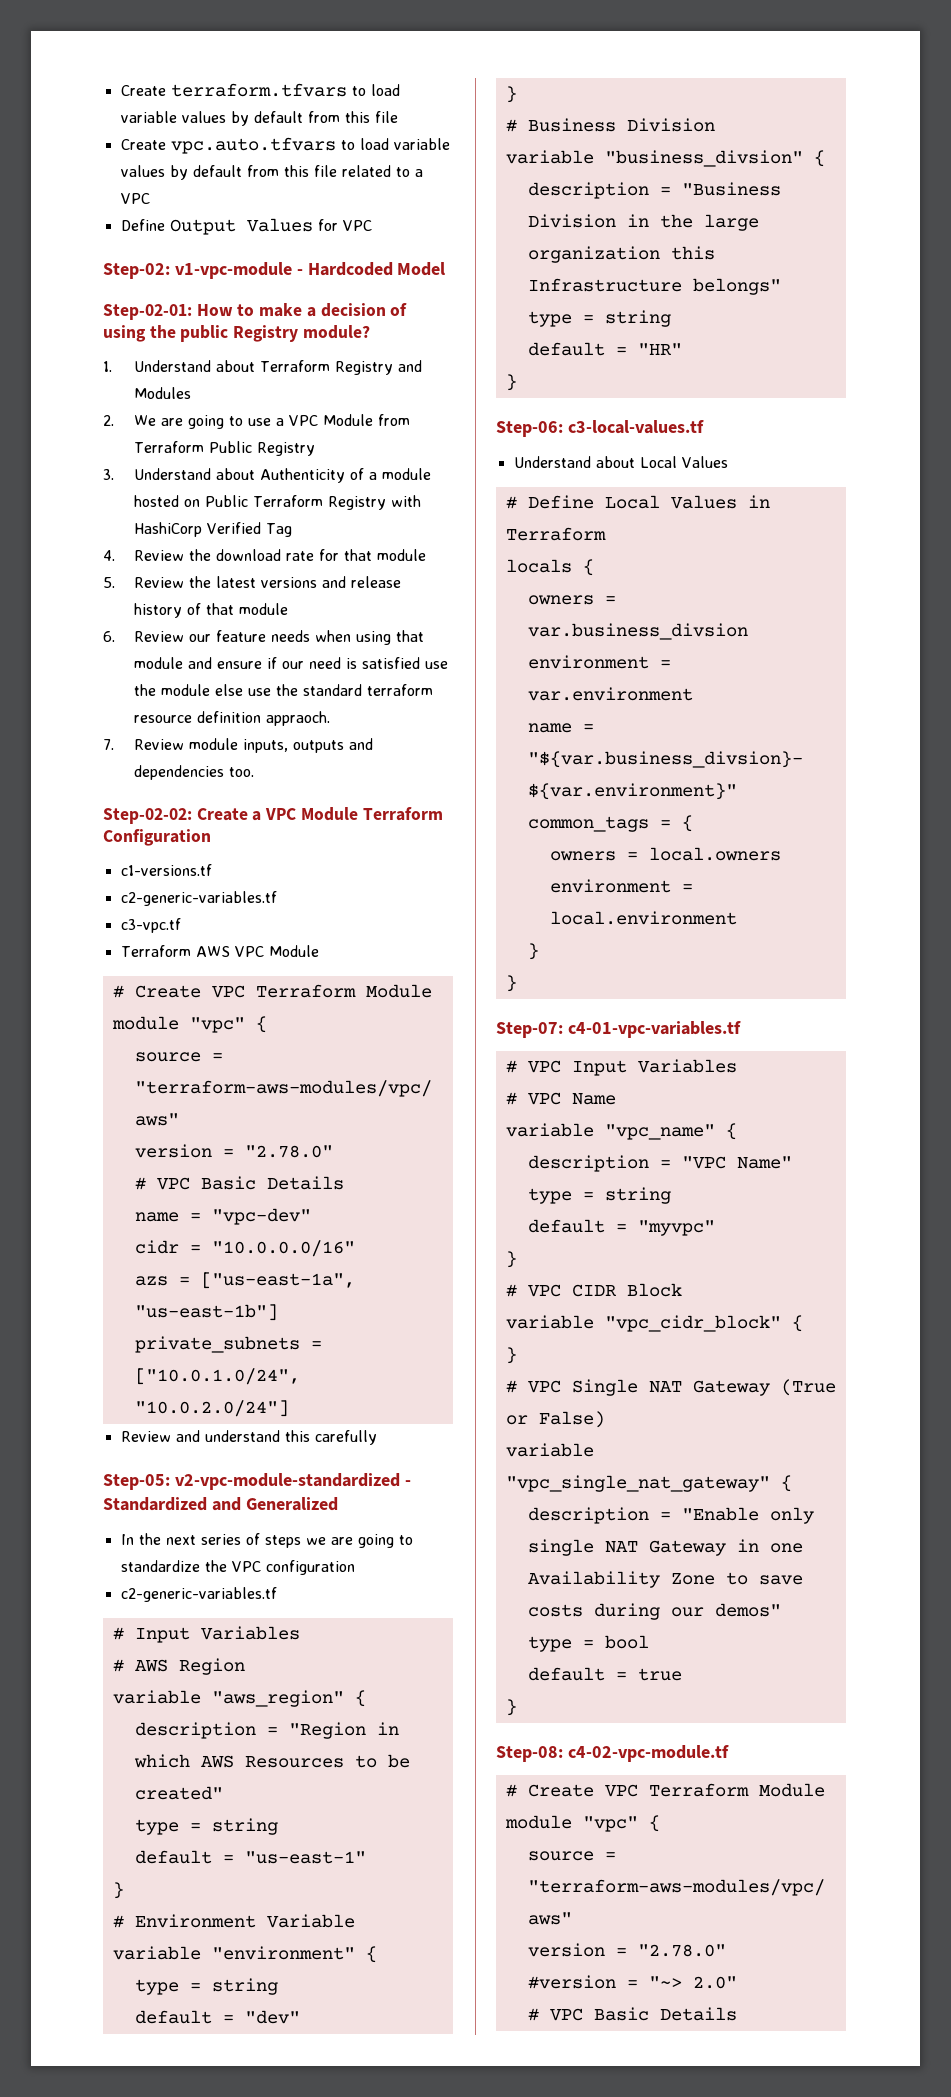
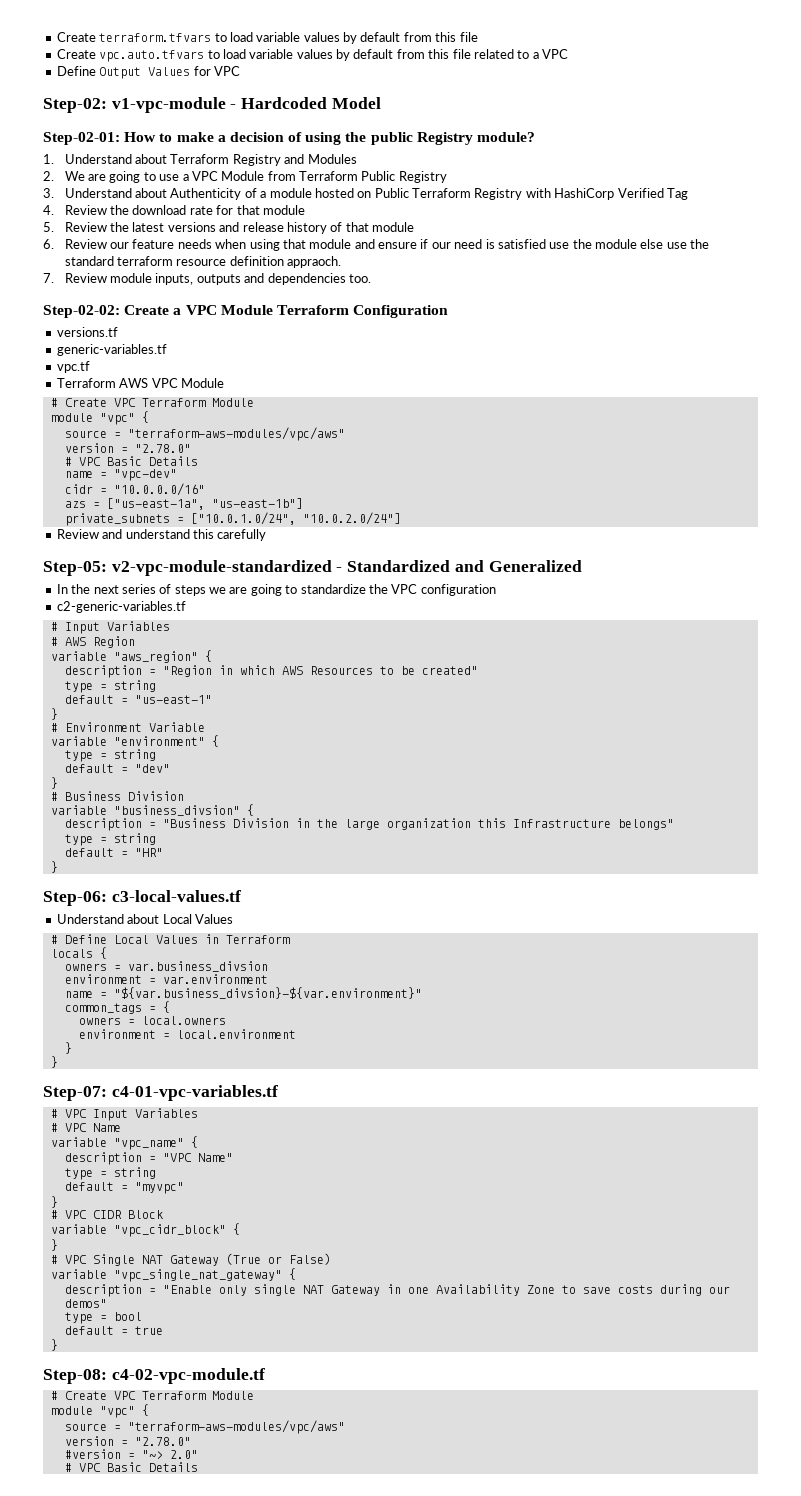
- c1-versions.tf
- c2-generic-variables.tf
- c3-vpc.tf
+ versions.tf
+ generic-variables.tf
+ vpc.tf

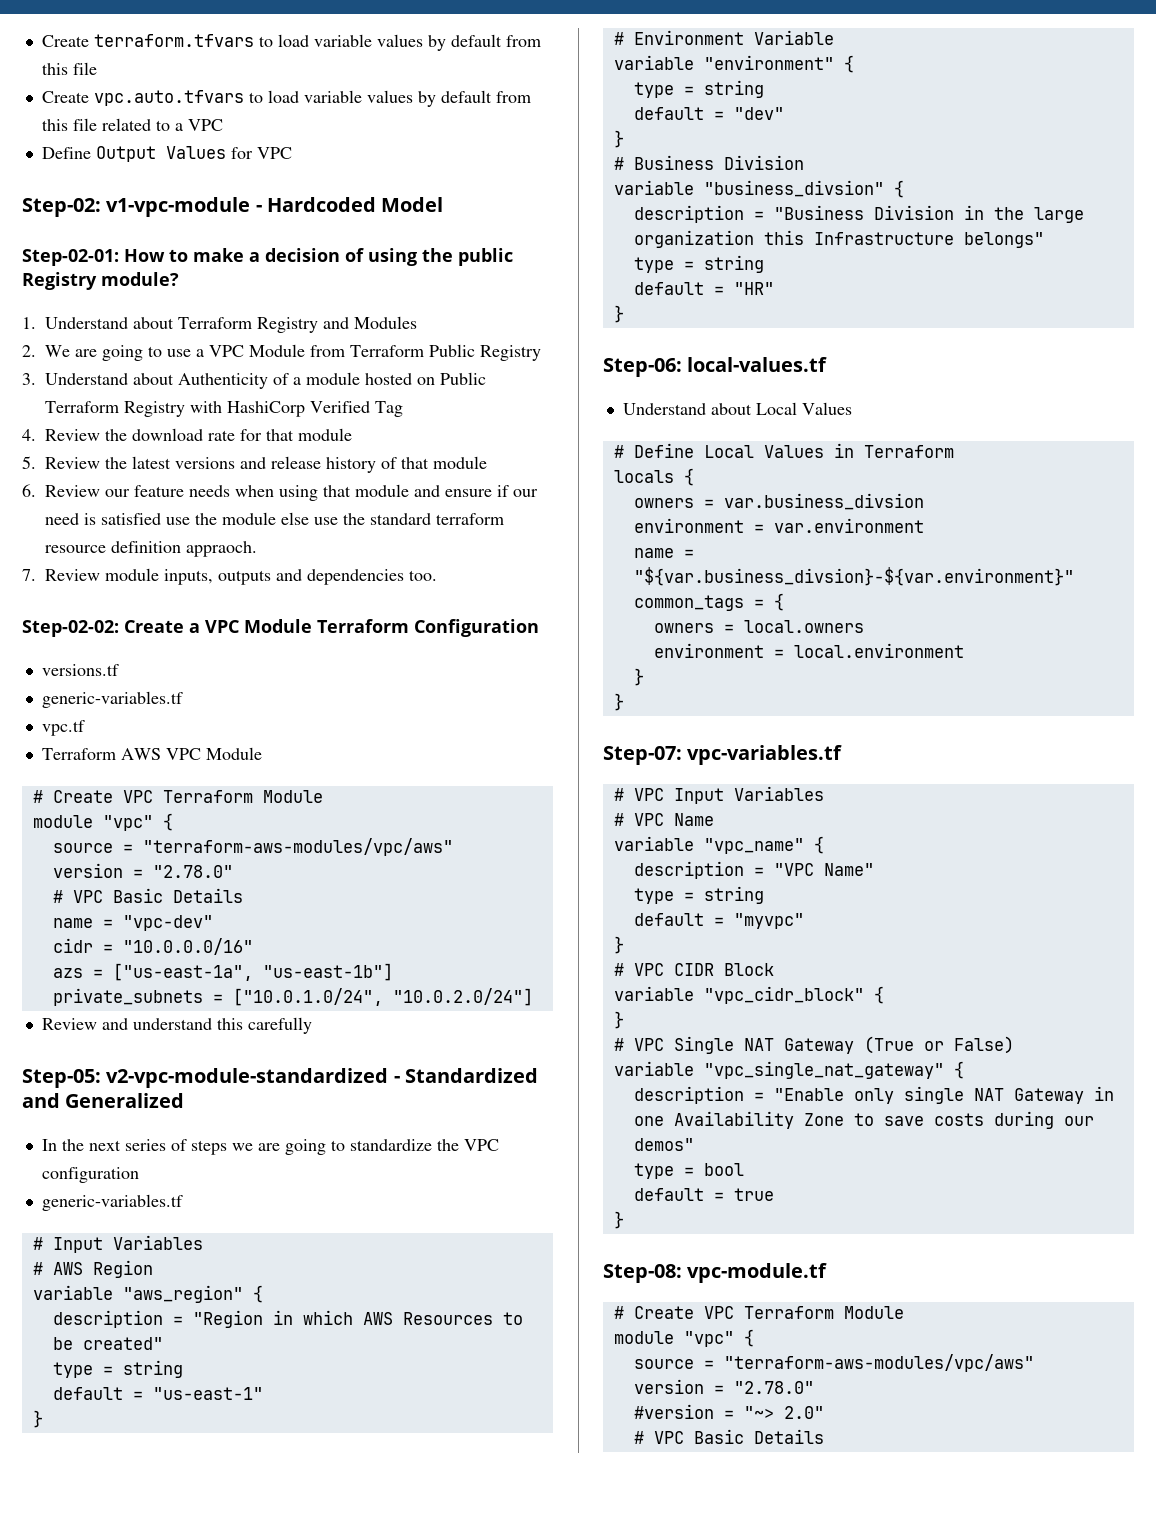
  In the next series of steps we are going to standardize the VPC configuration
- c2-generic-variables.tf
+ generic-variables.tf
- Step-06: c3-local-values.tf
+ Step-06: local-values.tf
- Step-07: c4-01-vpc-variables.tf
+ Step-07: vpc-variables.tf
- Step-08: c4-02-vpc-module.tf
+ Step-08: vpc-module.tf

